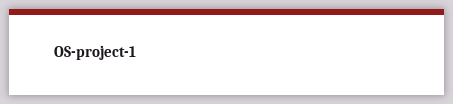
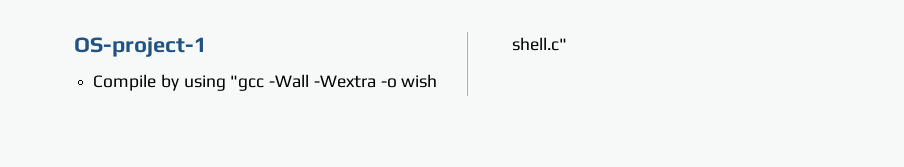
+ Compile by using "gcc -Wall -Wextra -o wish shell.c"

